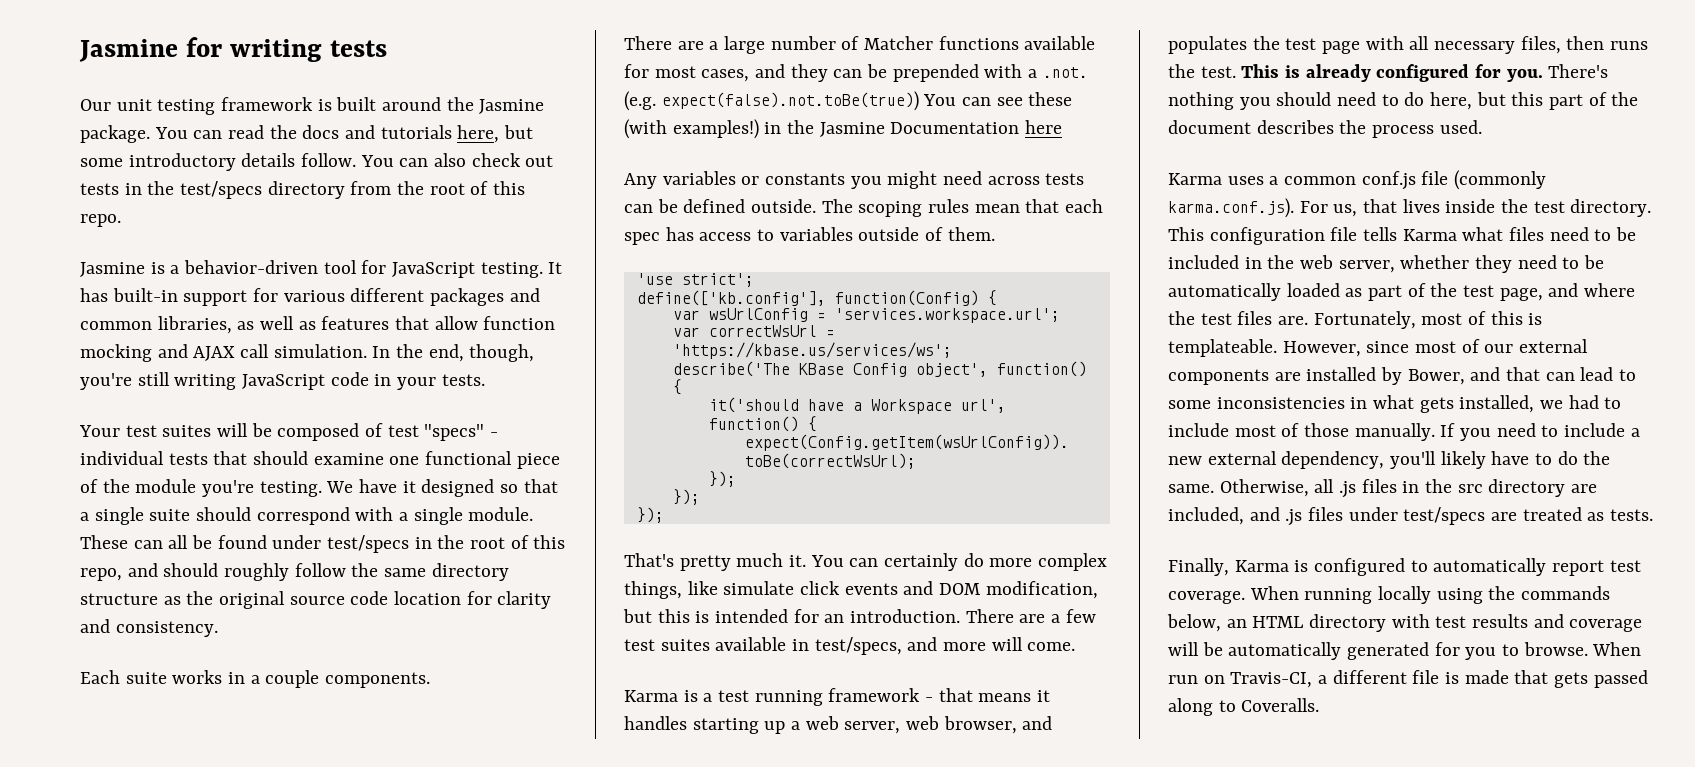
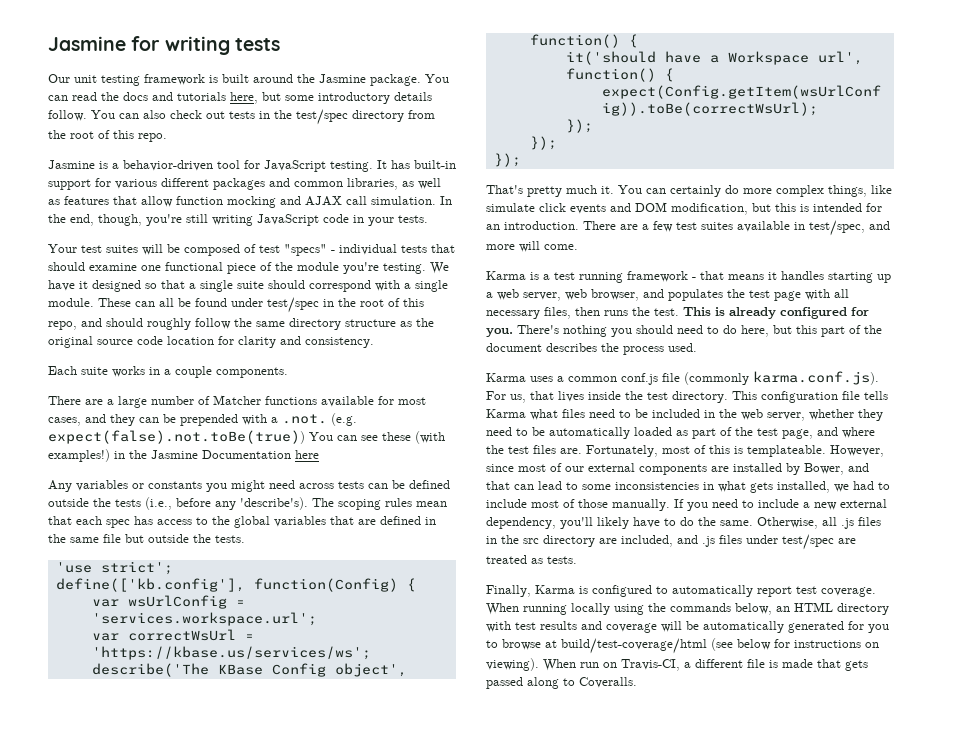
- You can also check out tests in the test/specs directory from the root of this repo.
+ You can also check out tests in the test/spec directory from the root of this repo.
- These can all be found under test/specs in the root of this repo, and should roughly follow the same directory structure as the original source code location for clarity and consistency.
+ These can all be found under test/spec in the root of this repo, and should roughly follow the same directory structure as the original source code location for clarity and consistency.
- Any variables or constants you might need across tests can be defined outside.
+ Any variables or constants you might need across tests can be defined outside the tests (i.e., before any 'describe's).
- The scoping rules mean that each spec has access to variables outside of them.
+ The scoping rules mean that each spec has access to the global variables that are defined in the same file but outside the tests.
- There are a few test suites available in test/specs, and more will come.
+ There are a few test suites available in test/spec, and more will come.
- Otherwise, all .js files in the src directory are included, and .js files under test/specs are treated as tests.
+ Otherwise, all .js files in the src directory are included, and .js files under test/spec are treated as tests.
- When running locally using the commands below, an HTML directory with test results and coverage will be automatically generated for you to browse.
+ When running locally using the commands below, an HTML directory with test results and coverage will be automatically generated for you to browse at build/test-coverage/html (see below for instructions on viewing).

